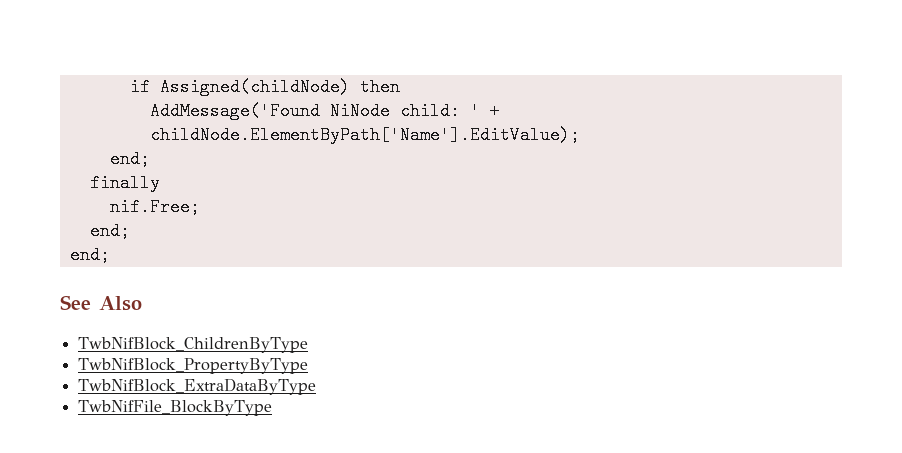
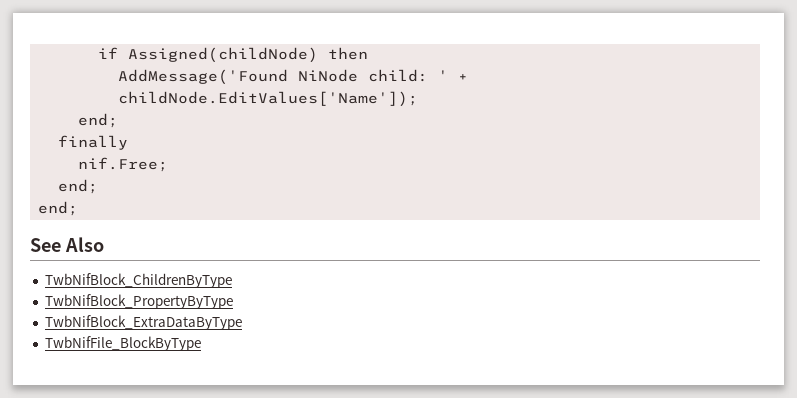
- AddMessage('Found NiNode child: ' + childNode.ElementByPath['Name'].EditValue);
+ AddMessage('Found NiNode child: ' + childNode.EditValues['Name']);

